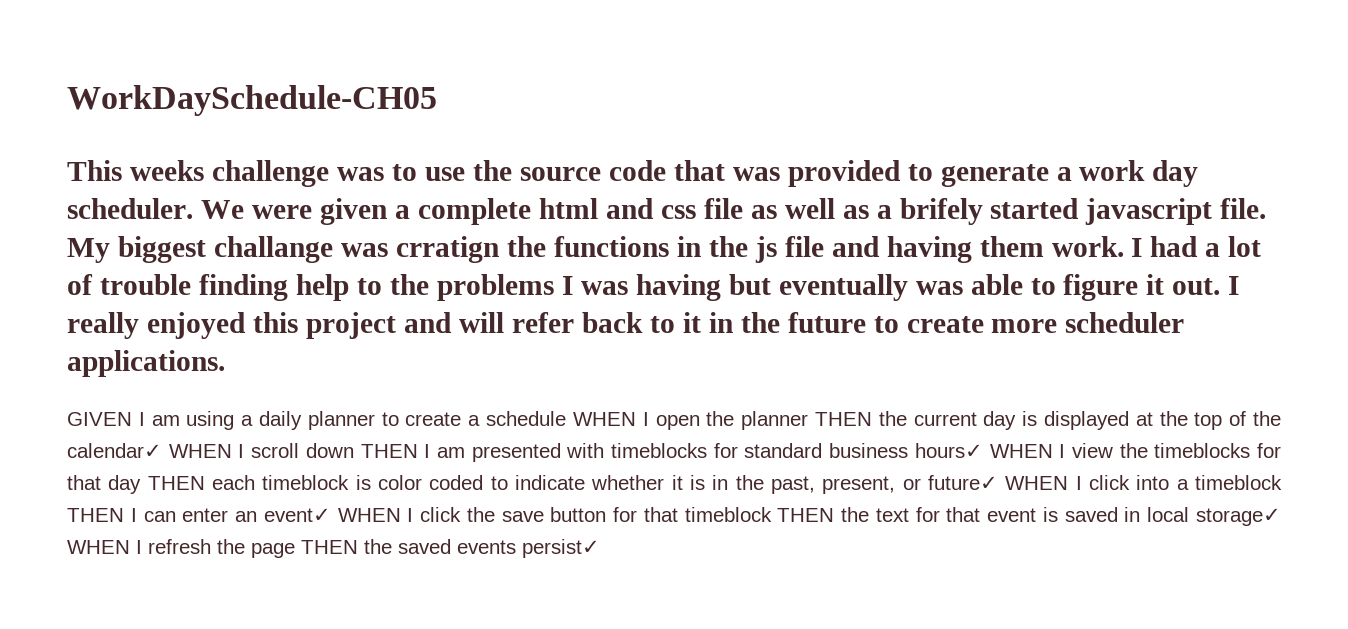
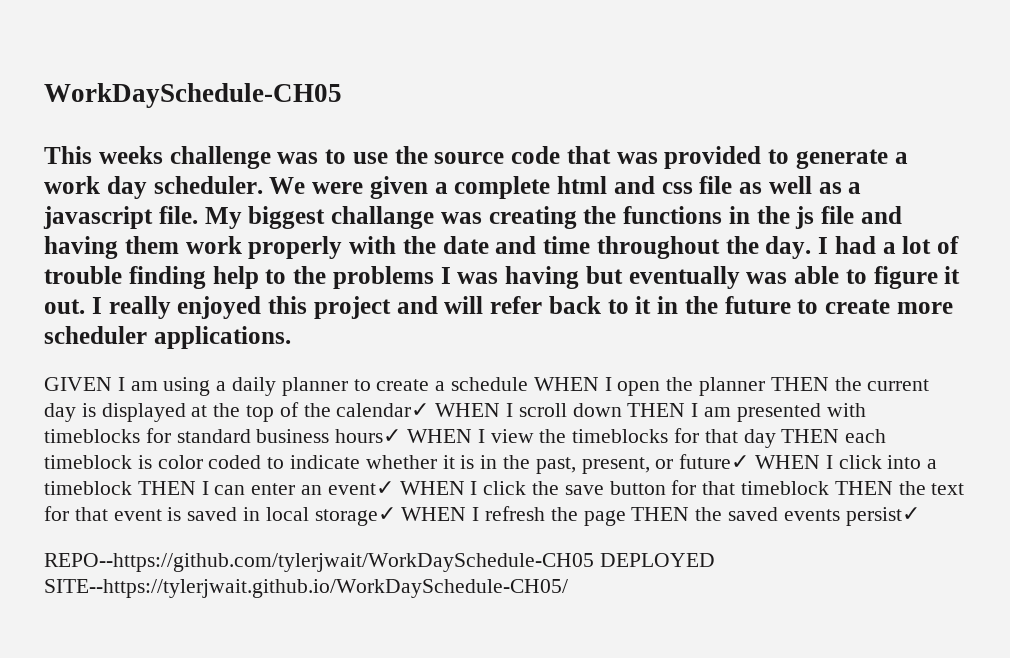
- We were given a complete html and css file as well as a brifely started javascript file.
+ We were given a complete html and css file as well as a javascript file.
- My biggest challange was crratign the functions in the js file and having them work.
+ My biggest challange was creating the functions in the js file and having them work properly with the date and time throughout the day.
+ REPO--https://github.com/tylerjwait/WorkDaySchedule-CH05 DEPLOYED SITE--https://tylerjwait.github.io/WorkDaySchedule-CH05/

